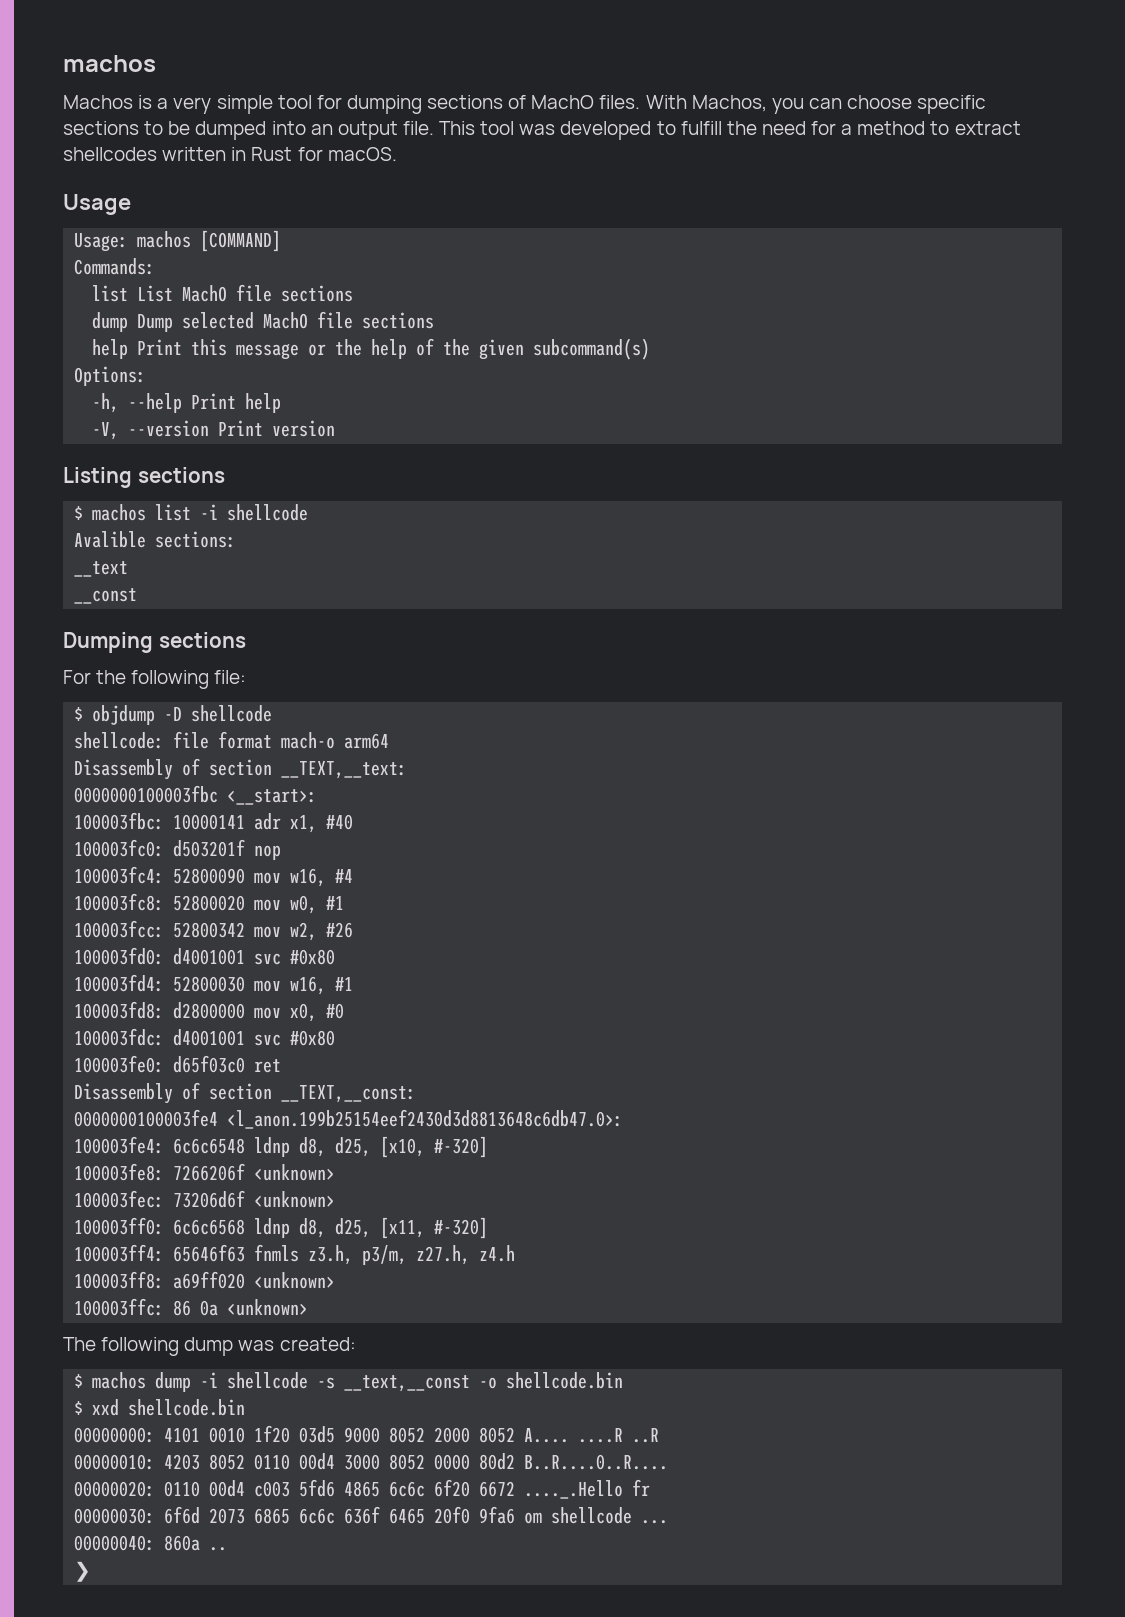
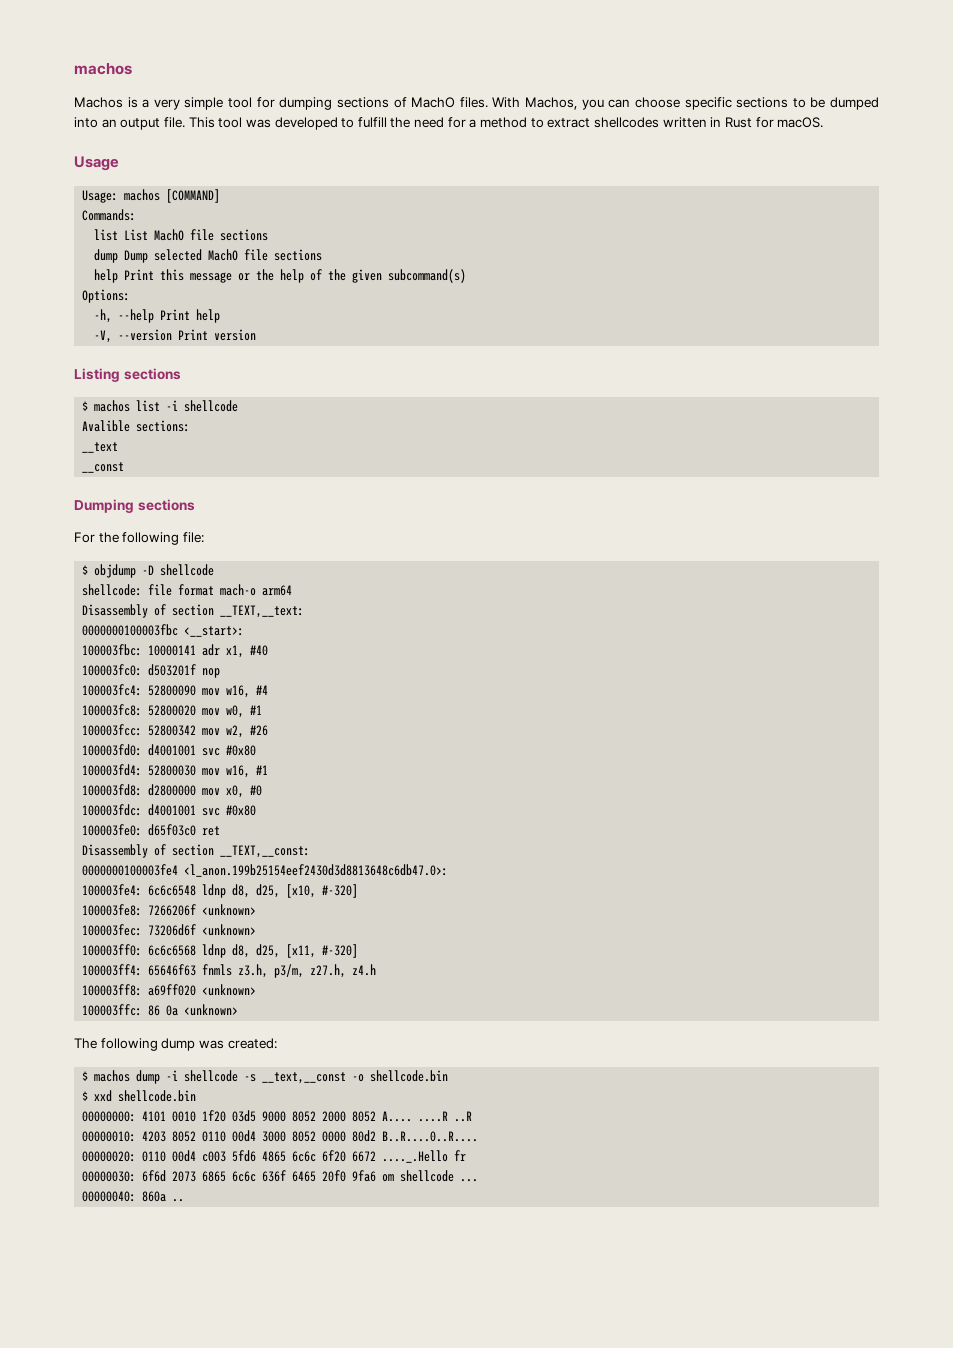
- ❯

